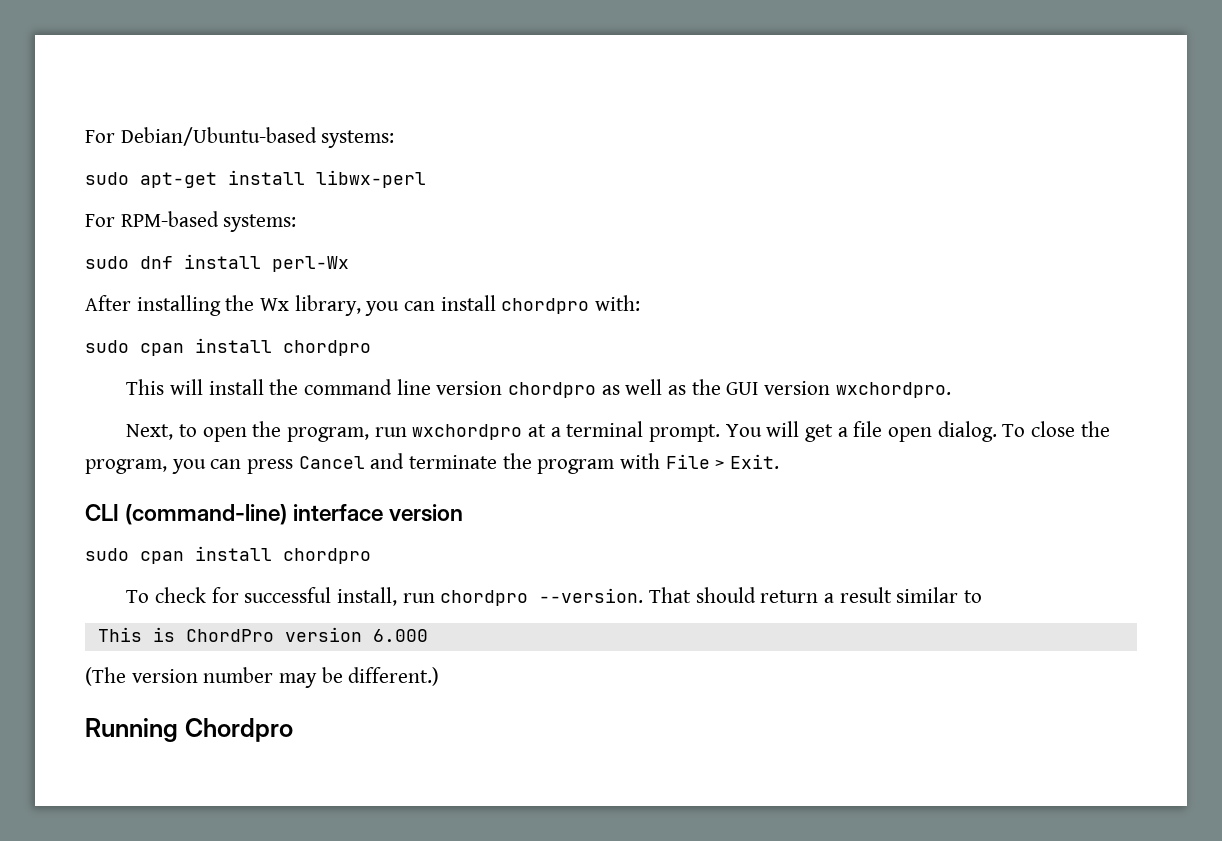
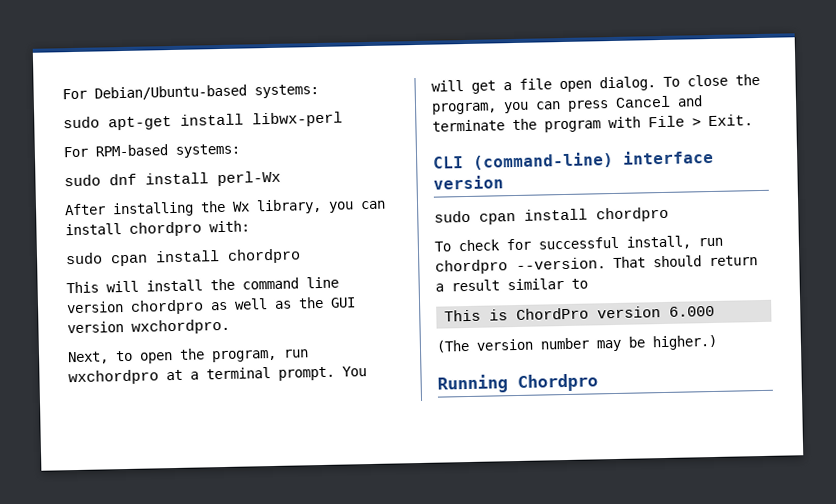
- (The version number may be different.)
+ (The version number may be higher.)

